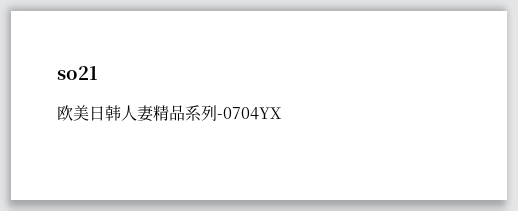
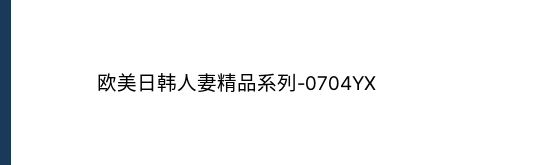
- so21

